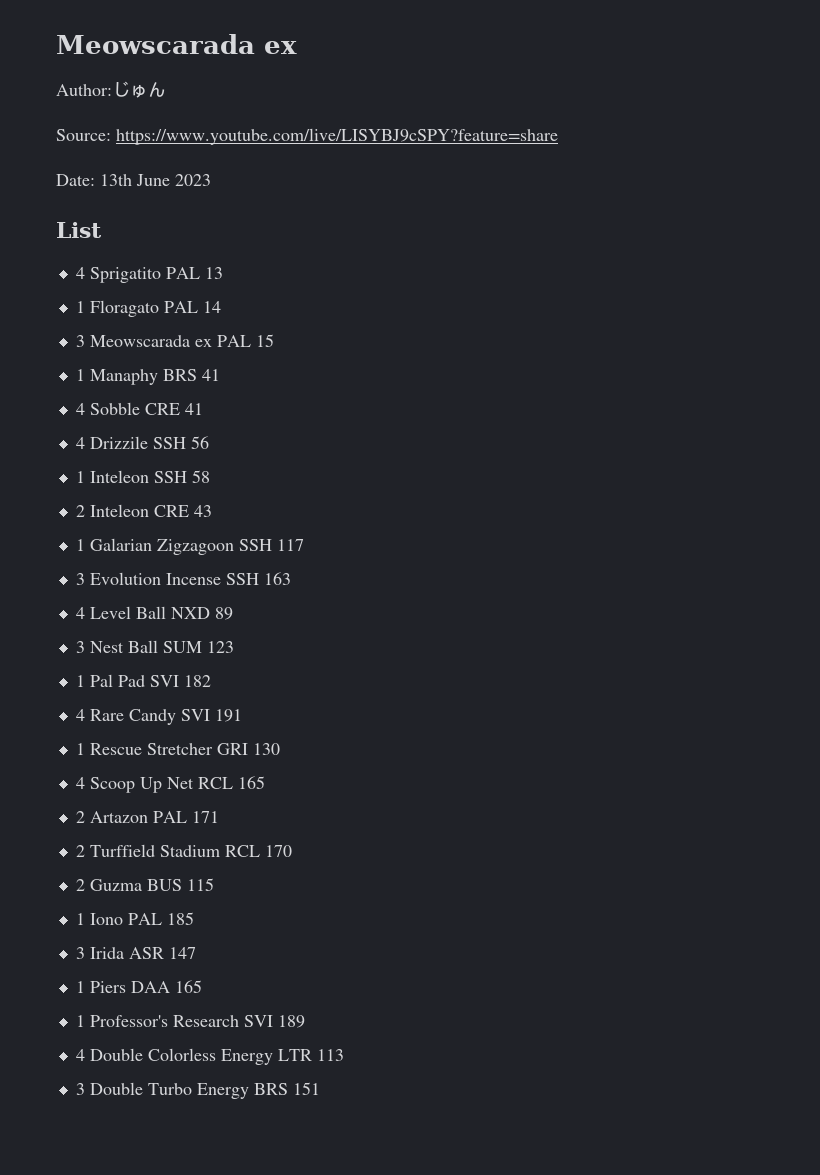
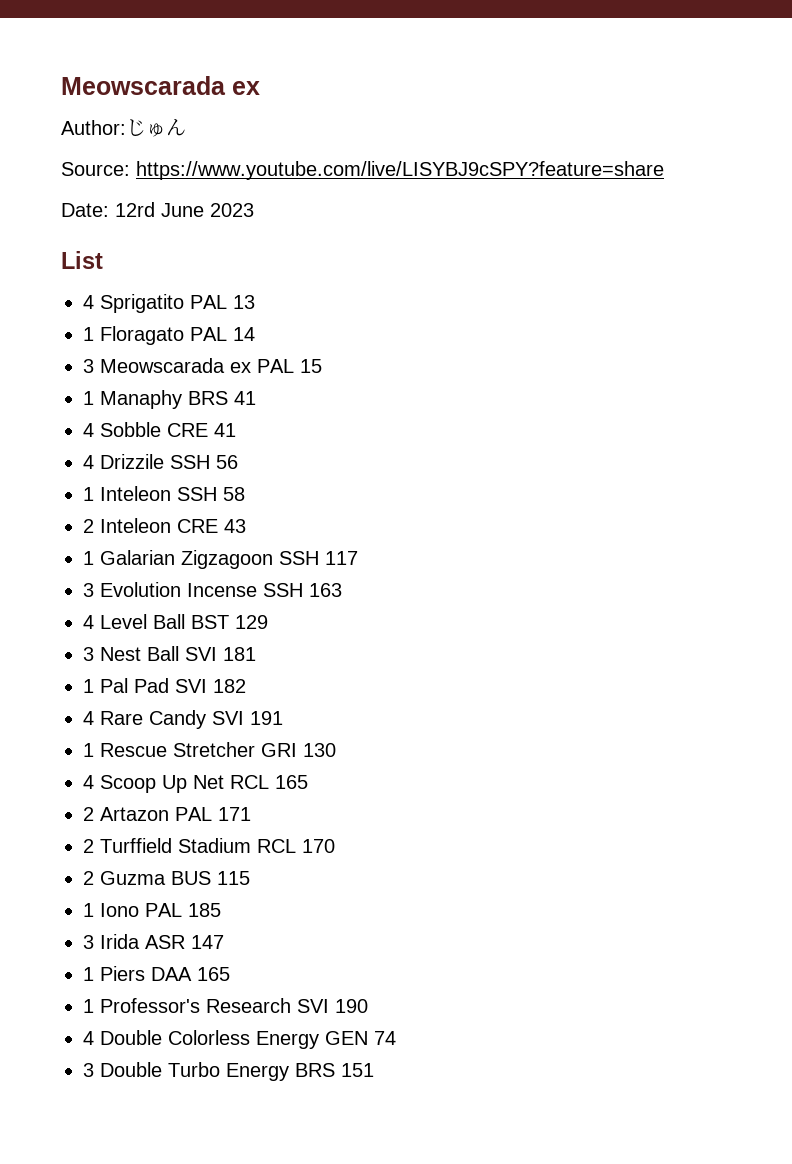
- Date: 13th June 2023
+ Date: 12rd June 2023
- 4 Level Ball NXD 89
+ 4 Level Ball BST 129
- 3 Nest Ball SUM 123
+ 3 Nest Ball SVI 181
- 1 Professor's Research SVI 189
+ 1 Professor's Research SVI 190
- 4 Double Colorless Energy LTR 113
+ 4 Double Colorless Energy GEN 74

